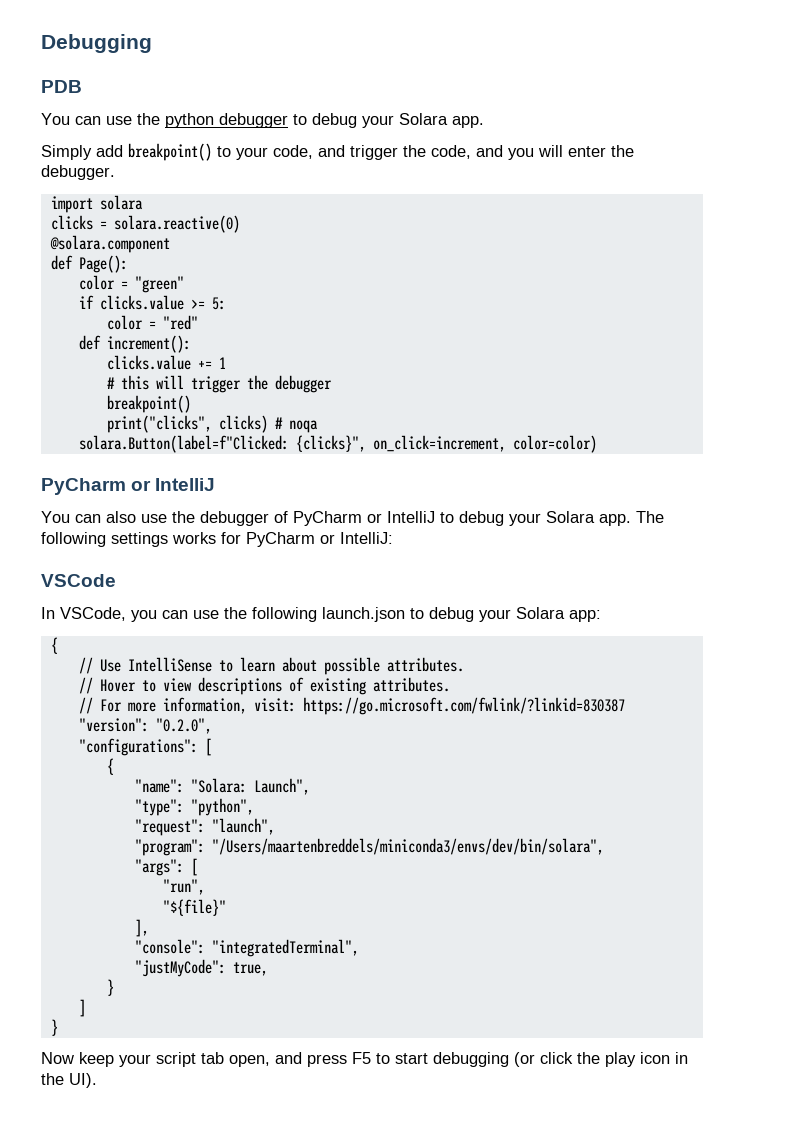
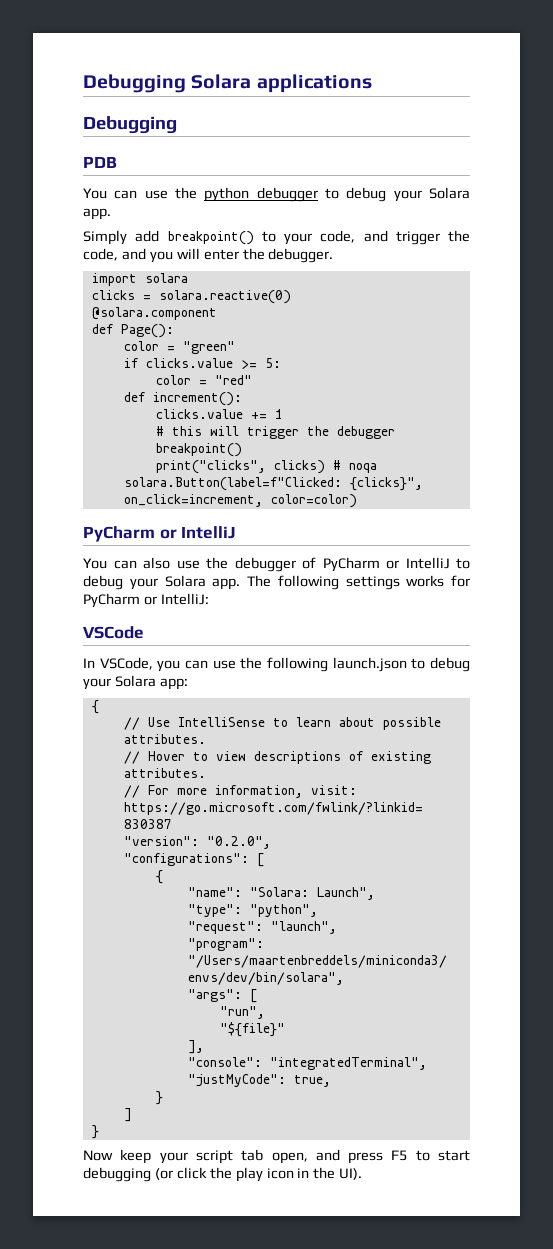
+ Debugging Solara applications

